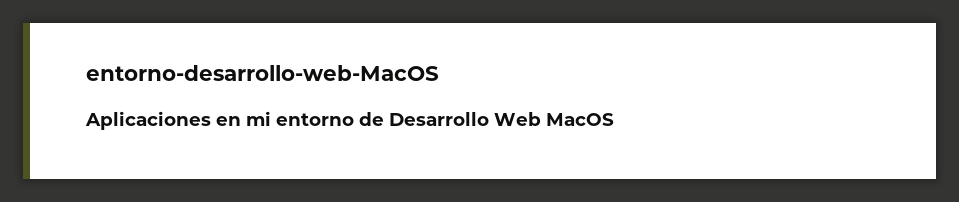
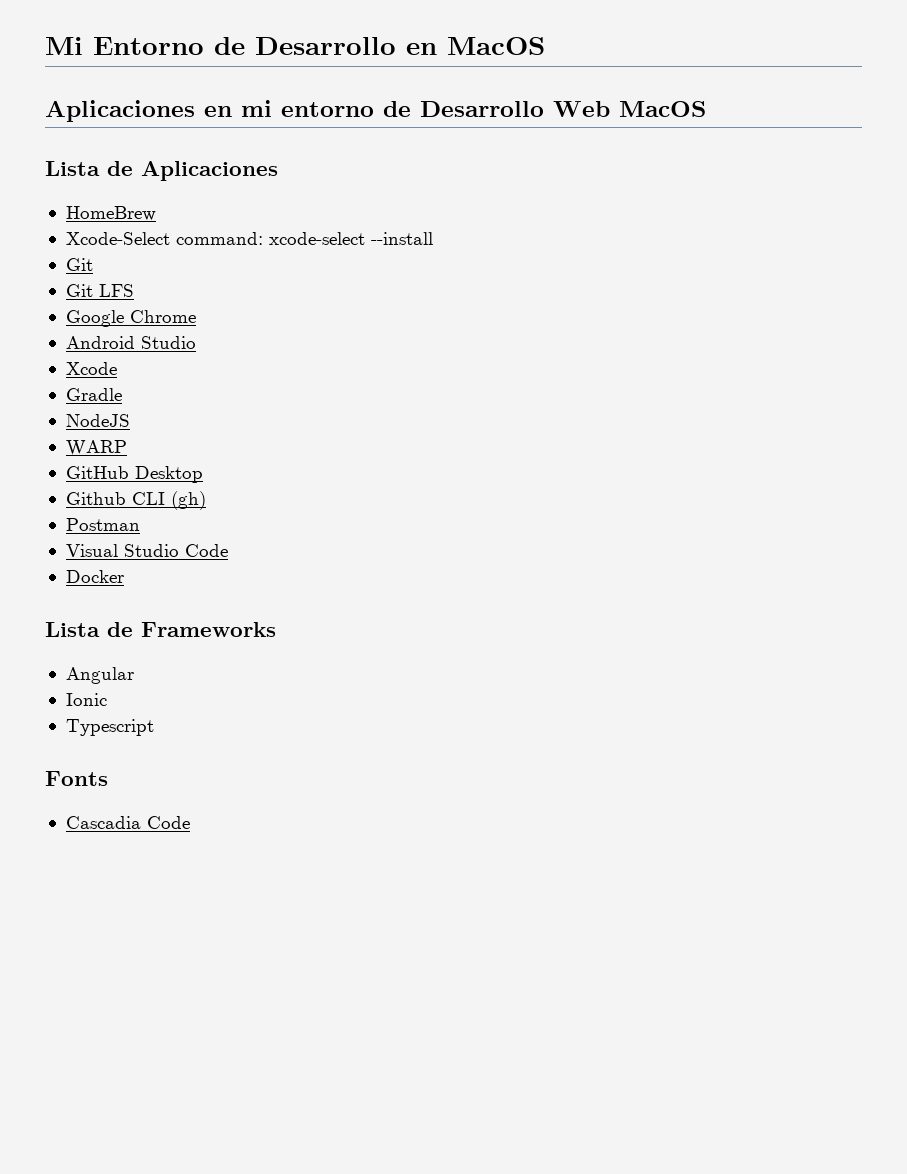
- entorno-desarrollo-web-MacOS
+ Mi Entorno de Desarrollo en MacOS
+ Lista de Aplicaciones
+ HomeBrew
+ Xcode-Select command: xcode-select --install
+ Git
+ Git LFS
+ Google Chrome
+ Android Studio
+ Xcode
+ Gradle
+ NodeJS
+ WARP
+ GitHub Desktop
+ Github CLI (gh)
+ Postman
+ Visual Studio Code
+ Docker
+ Lista de Frameworks
+ Angular
+ Ionic
+ Typescript
+ Fonts
+ Cascadia Code

